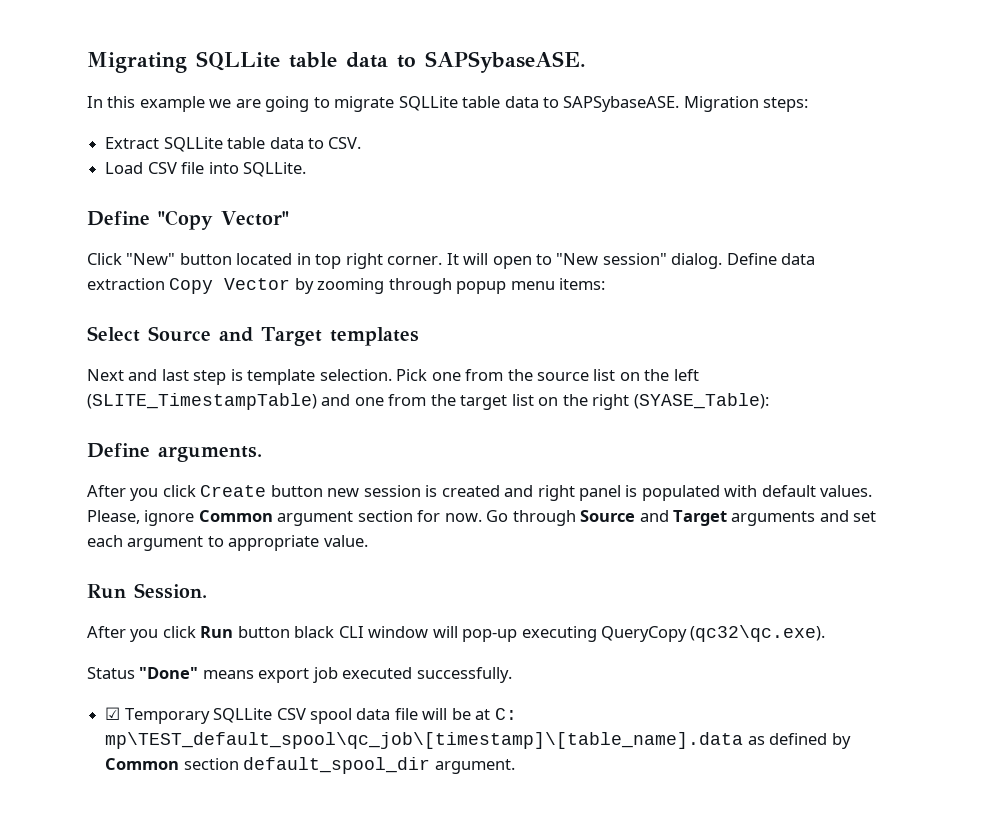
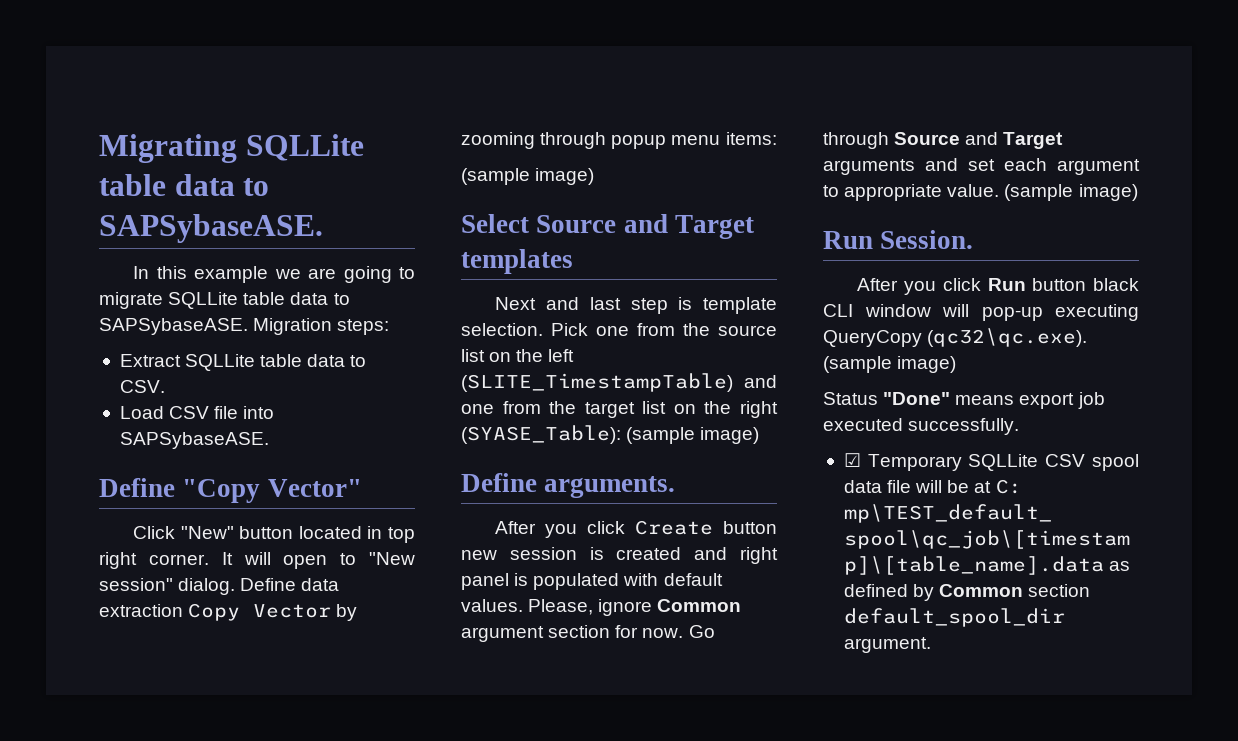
- Load CSV file into SQLLite.
+ Load CSV file into SAPSybaseASE.
  Define data extraction Copy Vector by zooming through popup menu items:
+ (sample image)
- Pick one from the source list on the left (SLITE_TimestampTable) and one from the target list on the right (SYASE_Table):
+ Pick one from the source list on the left (SLITE_TimestampTable) and one from the target list on the right (SYASE_Table): (sample image)
- Go through Source and Target arguments and set each argument to appropriate value.
+ Go through Source and Target arguments and set each argument to appropriate value. (sample image)
- After you click Run button black CLI window will pop-up executing QueryCopy (qc32\qc.exe).
+ After you click Run button black CLI window will pop-up executing QueryCopy (qc32\qc.exe). (sample image)

